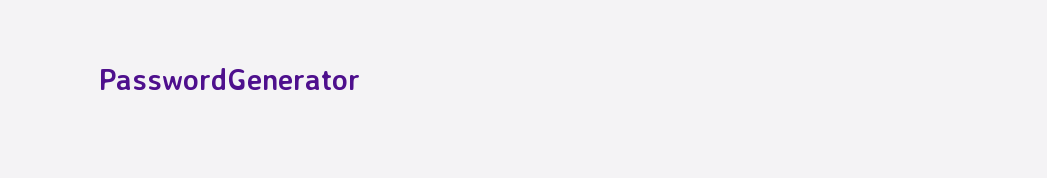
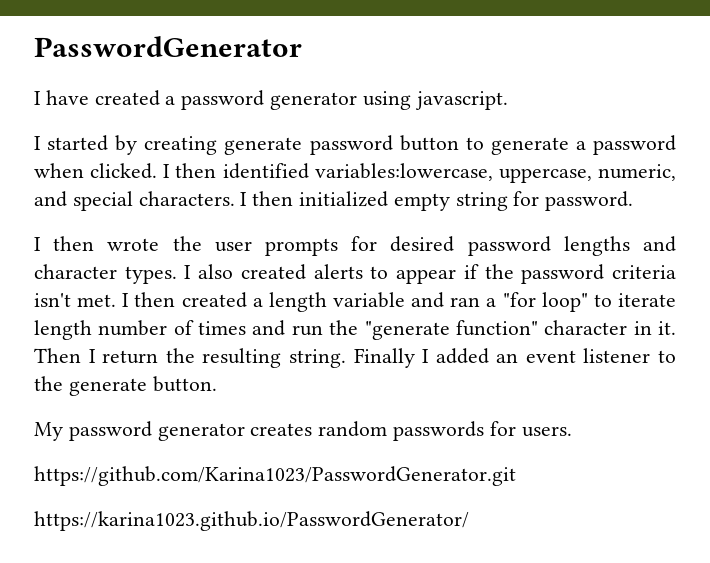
+ I have created a password generator using javascript.
+ I started by creating generate password button to generate a password when clicked. I then identified variables:lowercase, uppercase, numeric, and special characters. I then initialized empty string for password.
+ I then wrote the user prompts for desired password lengths and character types. I also created alerts to appear if the password criteria isn't met. I then created a length variable and ran a "for loop" to iterate length number of times and run the "generate function" character in it. Then I return the resulting string. Finally I added an event listener to the generate button.
+ My password generator creates random passwords for users.
+ https://github.com/Karina1023/PasswordGenerator.git
+ https://karina1023.github.io/PasswordGenerator/

